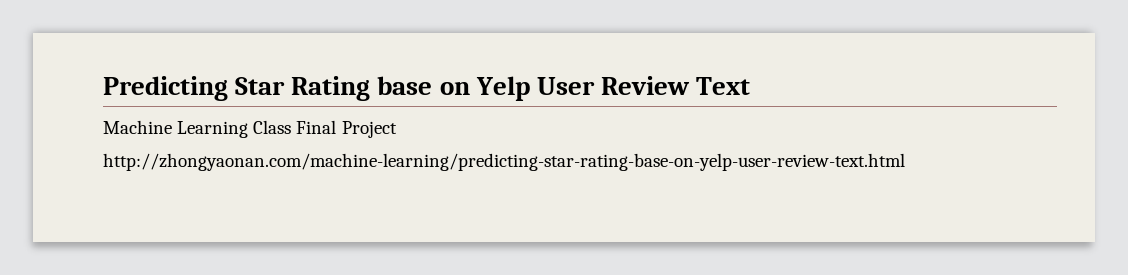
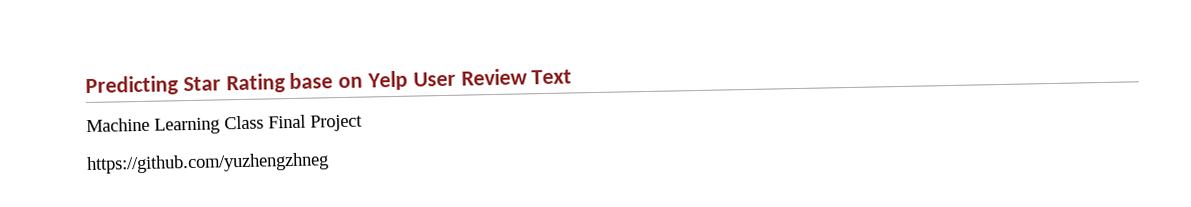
- http://zhongyaonan.com/machine-learning/predicting-star-rating-base-on-yelp-user-review-text.html
+ https://github.com/yuzhengzhneg

